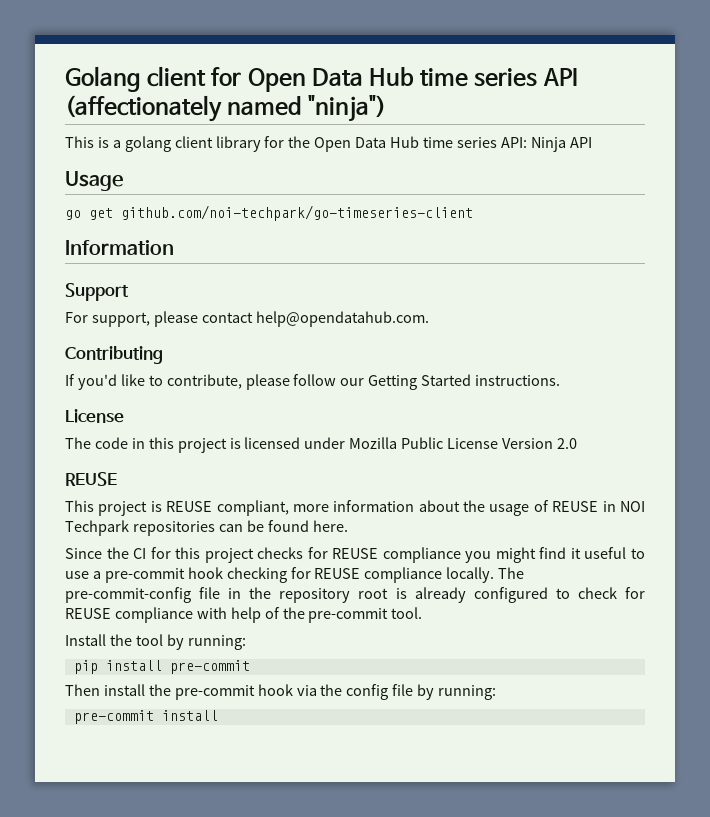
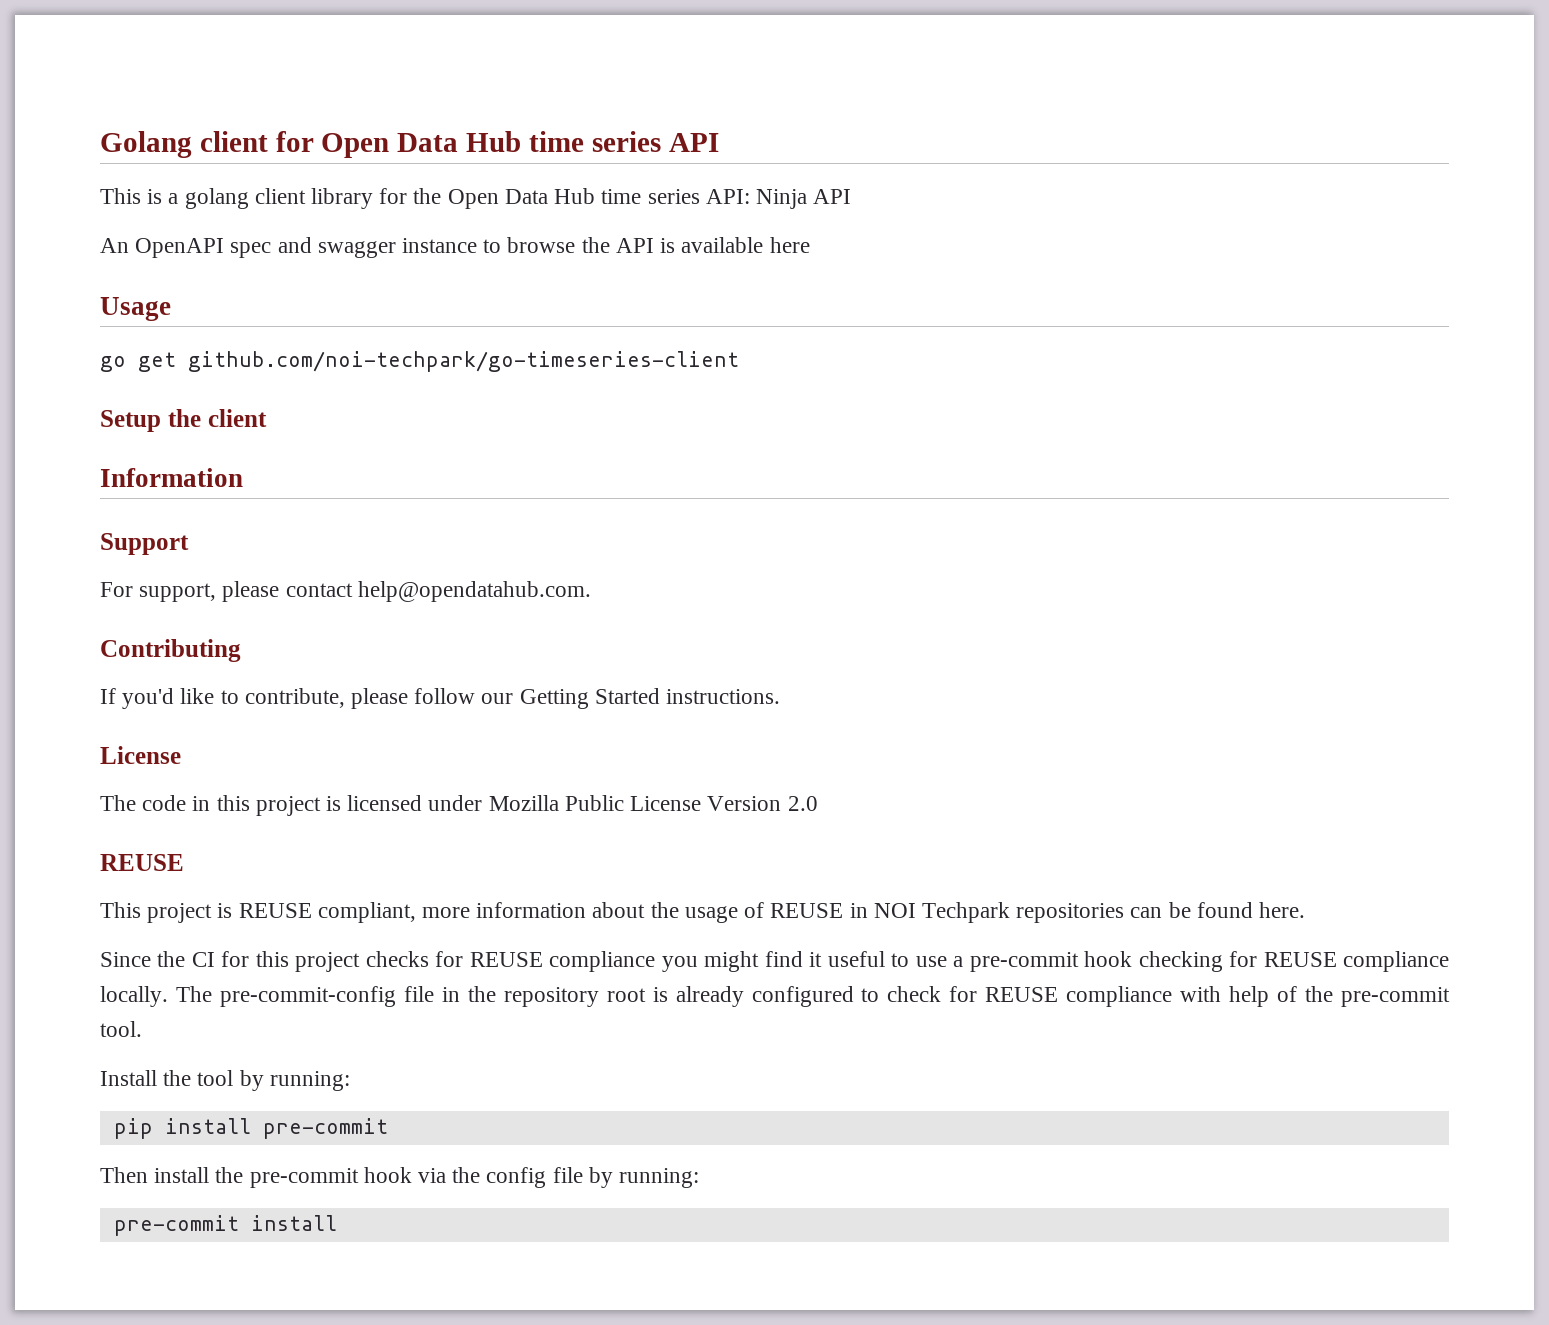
- Golang client for Open Data Hub time series API (affectionately named "ninja")
+ Golang client for Open Data Hub time series API
+ An OpenAPI spec and swagger instance to browse the API is available here
+ Setup the client

